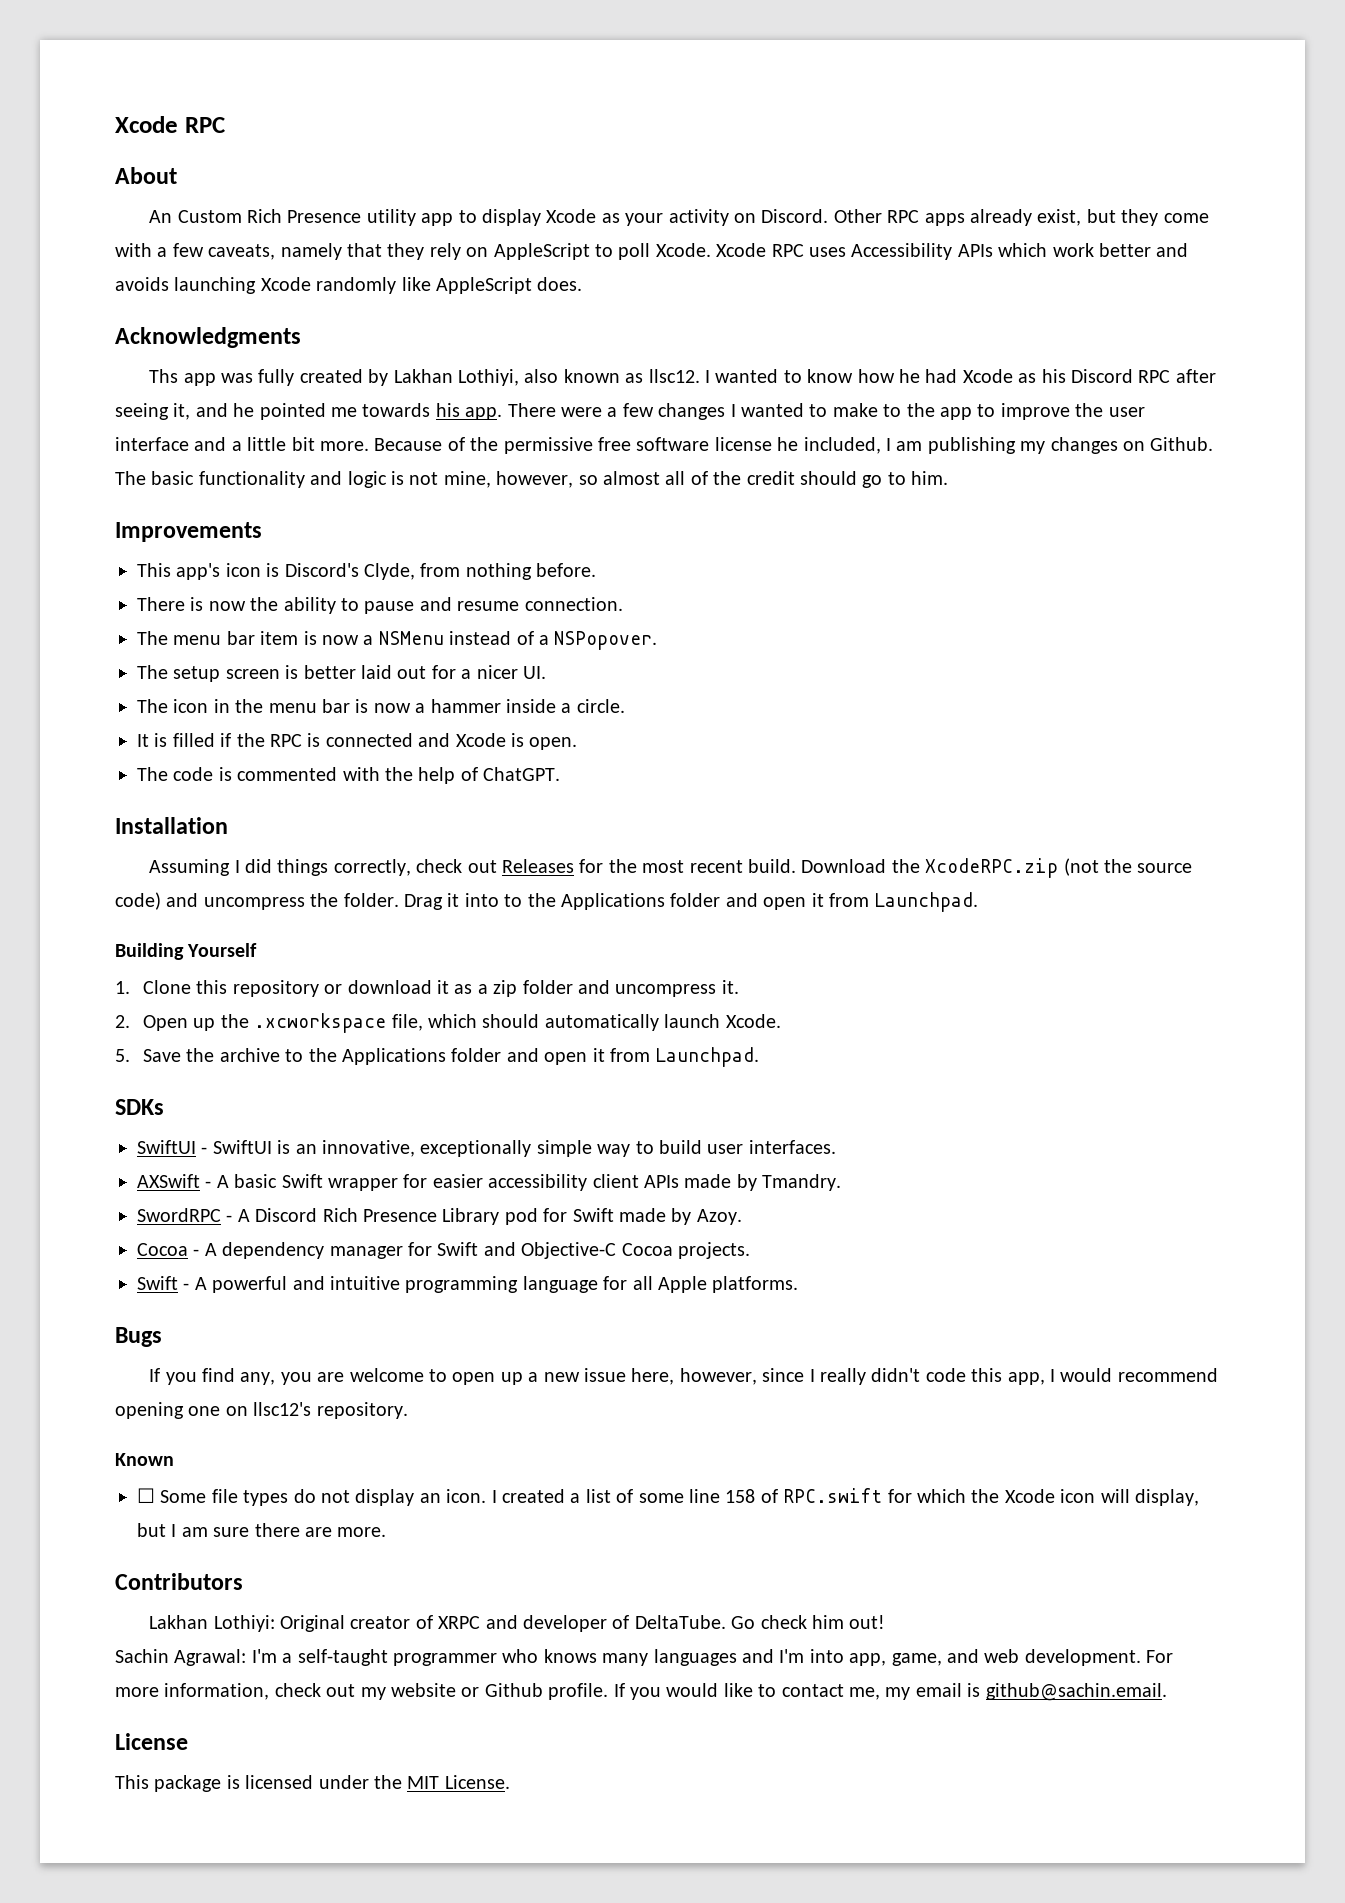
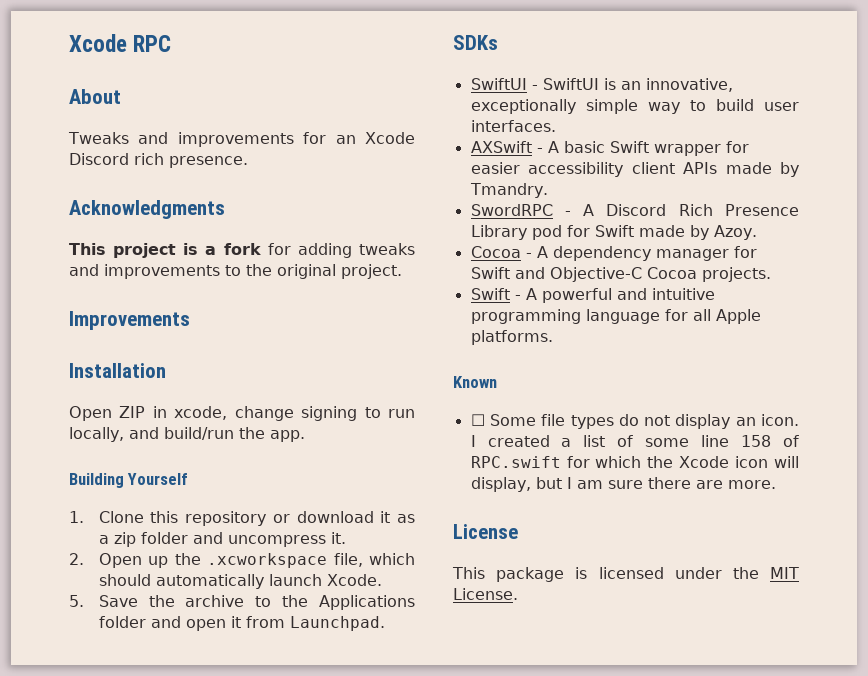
- An Custom Rich Presence utility app to display Xcode as your activity on Discord. Other RPC apps already exist, but they come with a few caveats, namely that they rely on AppleScript to poll Xcode. Xcode RPC uses Accessibility APIs which work better and avoids launching Xcode randomly like AppleScript does.
+ Tweaks and improvements for an Xcode Discord rich presence.
  Acknowledgments
- Ths app was fully created by Lakhan Lothiyi, also known as llsc12. I wanted to know how he had Xcode as his Discord RPC after seeing it, and he pointed me towards his app. There were a few changes I wanted to make to the app to improve the user interface and a little bit more. Because of the permissive free software license he included, I am publishing my changes on Github. The basic functionality and logic is not mine, however, so almost all of the credit should go to him.
+ This project is a fork for adding tweaks and improvements to the original project.
  Improvements
- This app's icon is Discord's Clyde, from nothing before.
- There is now the ability to pause and resume connection.
- The menu bar item is now a NSMenu instead of a NSPopover.
- The setup screen is better laid out for a nicer UI.
- The icon in the menu bar is now a hammer inside a circle.
- It is filled if the RPC is connected and Xcode is open.
- The code is commented with the help of ChatGPT.
  Installation
- Assuming I did things correctly, check out Releases for the most recent build. Download the XcodeRPC.zip (not the source code) and uncompress the folder. Drag it into to the Applications folder and open it from Launchpad.
+ Open ZIP in xcode, change signing to run locally, and build/run the app.
- Bugs
- If you find any, you are welcome to open up a new issue here, however, since I really didn't code this app, I would recommend opening one on llsc12's repository.
- Contributors
- Lakhan Lothiyi: Original creator of XRPC and developer of DeltaTube. Go check him out!
- Sachin Agrawal: I'm a self-taught programmer who knows many languages and I'm into app, game, and web development. For more information, check out my website or Github profile. If you would like to contact me, my email is github@sachin.email.

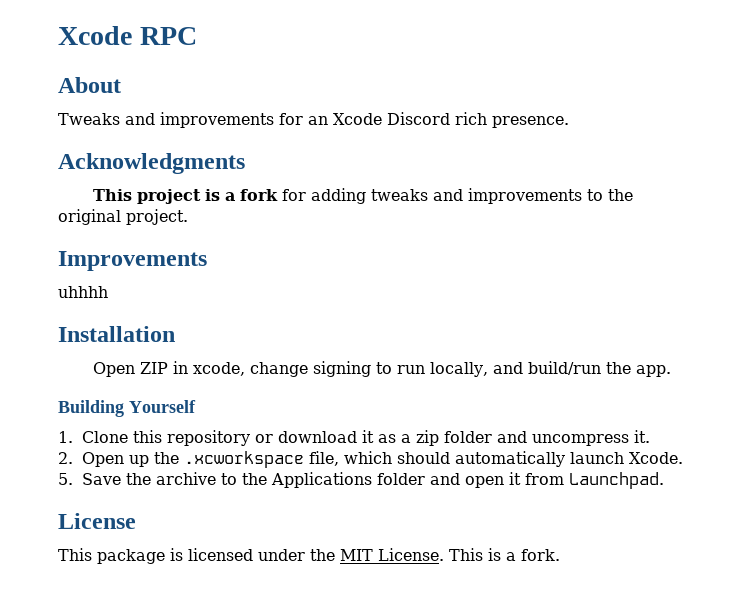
+ uhhhh
- SDKs
- SwiftUI - SwiftUI is an innovative, exceptionally simple way to build user interfaces.
- AXSwift - A basic Swift wrapper for easier accessibility client APIs made by Tmandry.
- SwordRPC - A Discord Rich Presence Library pod for Swift made by Azoy.
- Cocoa - A dependency manager for Swift and Objective-C Cocoa projects.
- Swift - A powerful and intuitive programming language for all Apple platforms.
- Known
- ☐ Some file types do not display an icon. I created a list of some line 158 of RPC.swift for which the Xcode icon will display, but I am sure there are more.
+ This is a fork.

